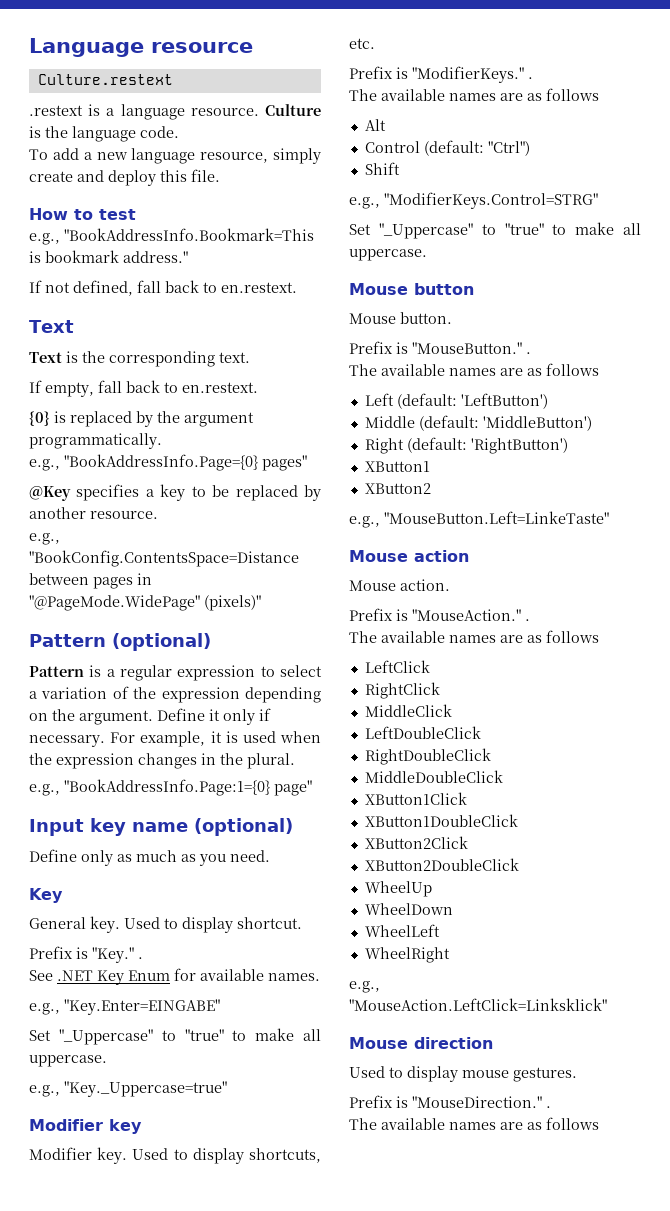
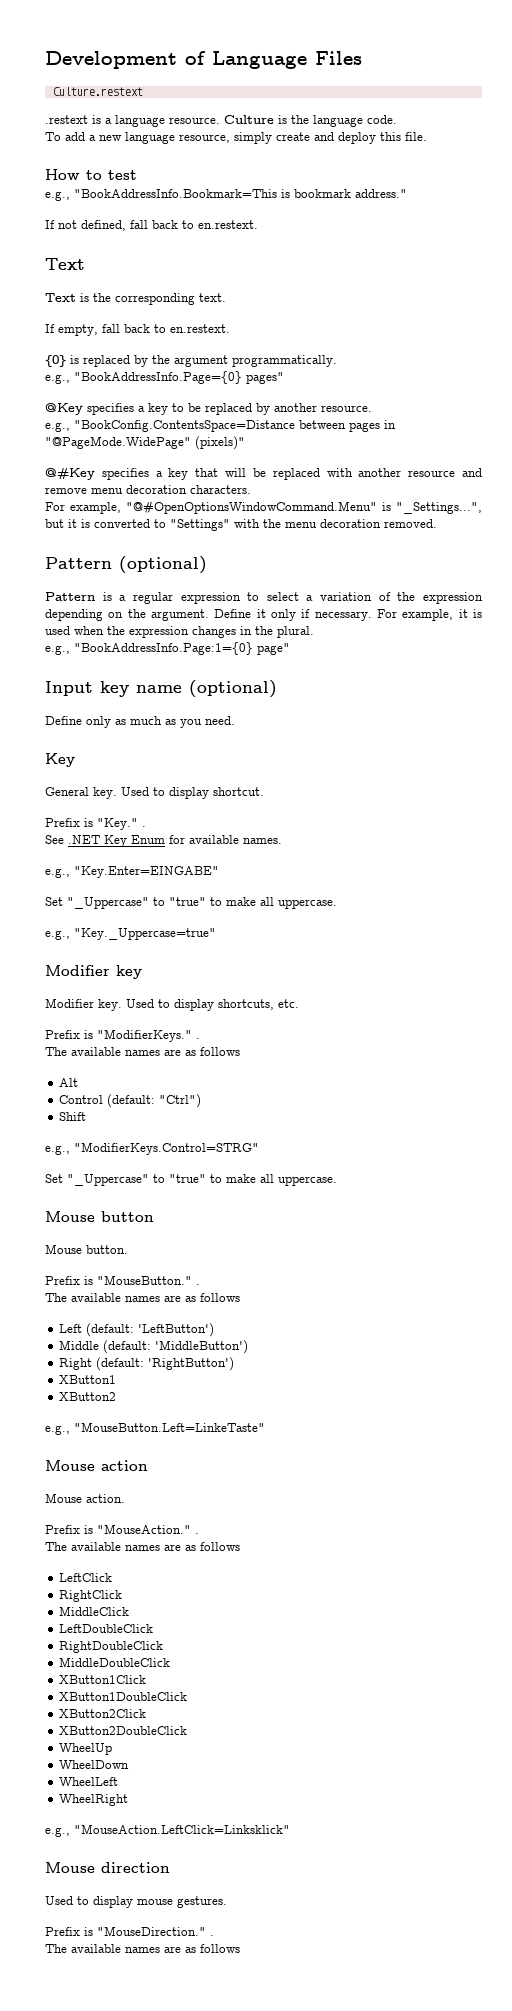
- Language resource
+ Development of Language Files
+ @#Key specifies a key that will be replaced with another resource and remove menu decoration characters.
+ For example, "@#OpenOptionsWindowCommand.Menu" is "_Settings...", but it is converted to "Settings" with the menu decoration removed.

